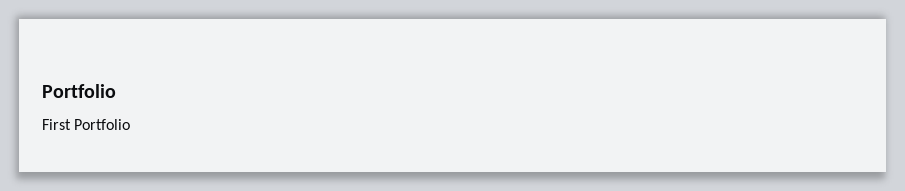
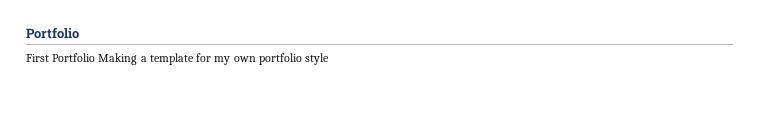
- First Portfolio
+ First Portfolio Making a template for my own portfolio style

